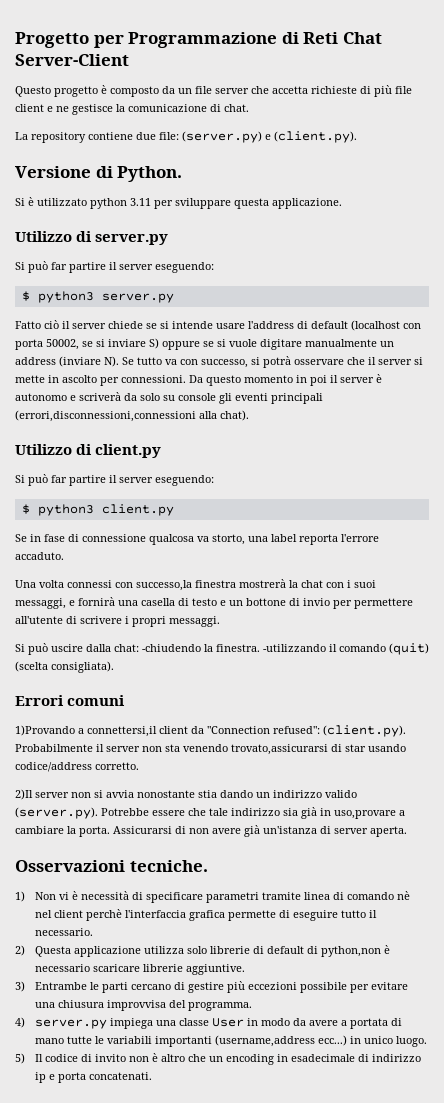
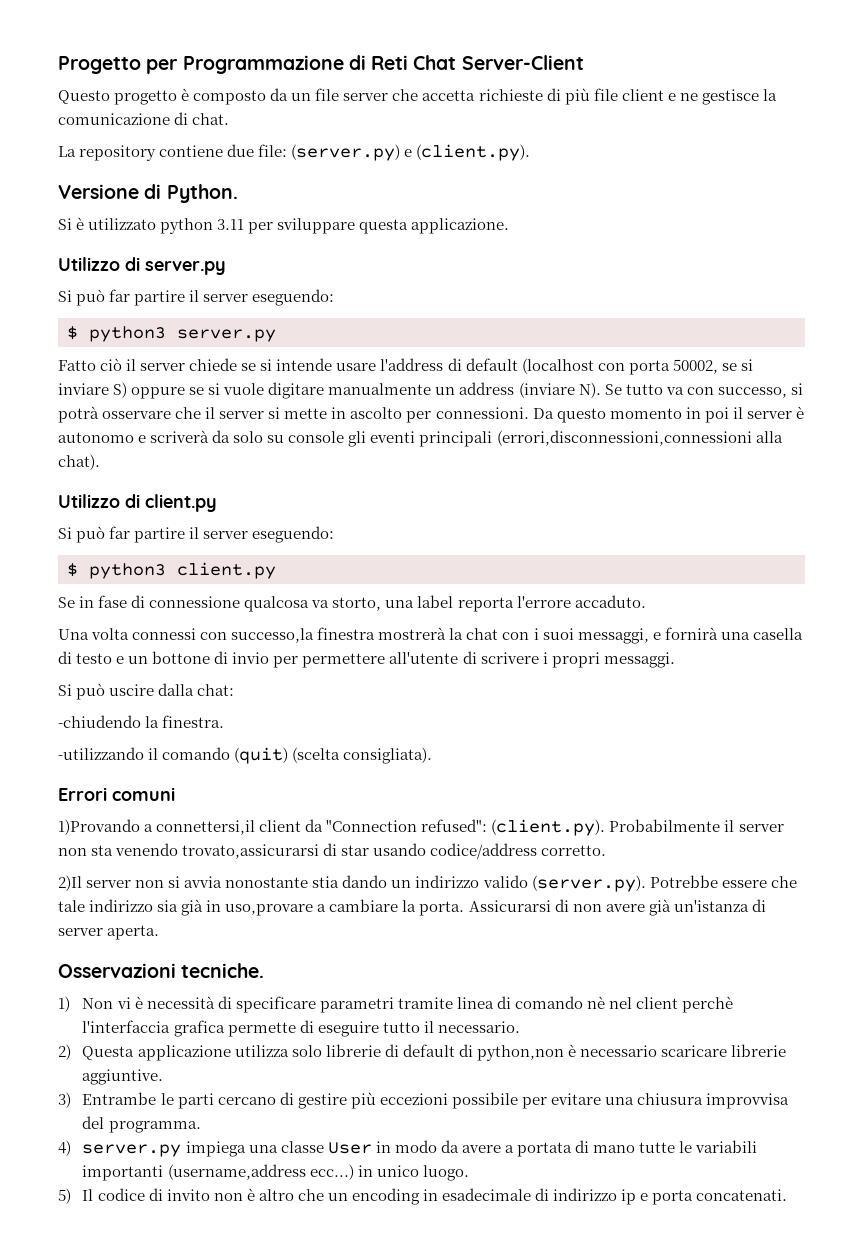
- Si può uscire dalla chat: -chiudendo la finestra. -utilizzando il comando (quit) (scelta consigliata).
+ Si può uscire dalla chat:
+ -chiudendo la finestra.
+ -utilizzando il comando (quit) (scelta consigliata).

